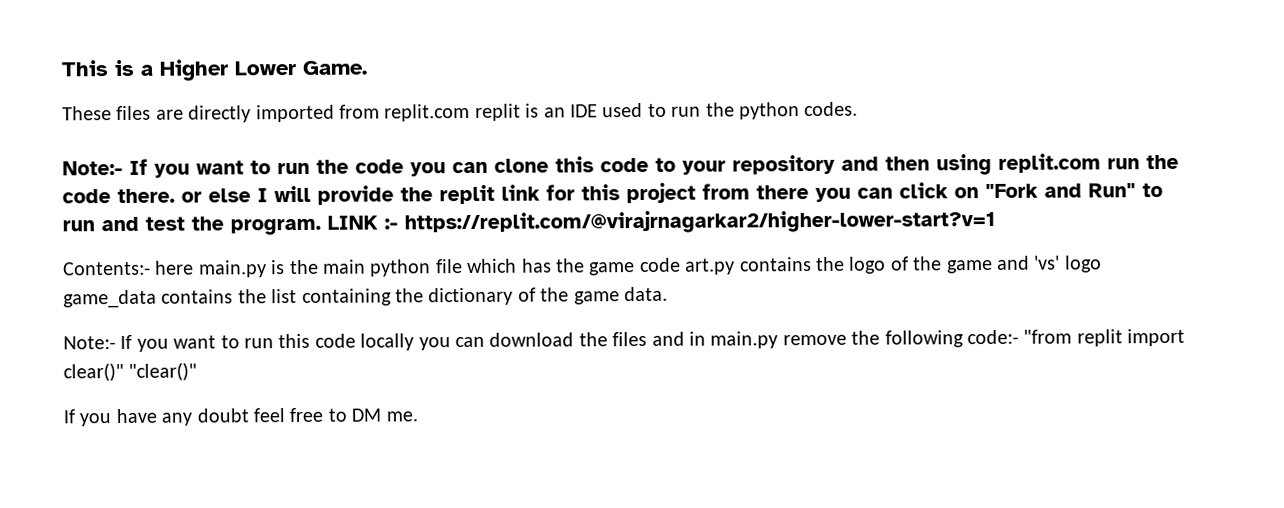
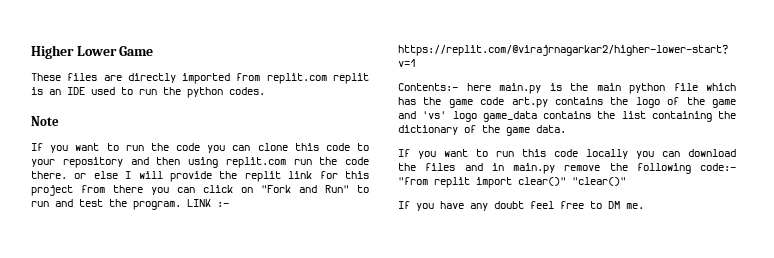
- This is a Higher Lower Game.
+ Higher Lower Game
- Note:- If you want to run the code you can clone this code to your repository and then using replit.com run the code there. or else I will provide the replit link for this project from there you can click on "Fork and Run" to run and test the program.
+ Note
+ If you want to run the code you can clone this code to your repository and then using replit.com run the code there. or else I will provide the replit link for this project from there you can click on "Fork and Run" to run and test the program.
- Note:- If you want to run this code locally you can download the files and in main.py remove the following code:- "from replit import clear()" "clear()"
+ If you want to run this code locally you can download the files and in main.py remove the following code:- "from replit import clear()" "clear()"

